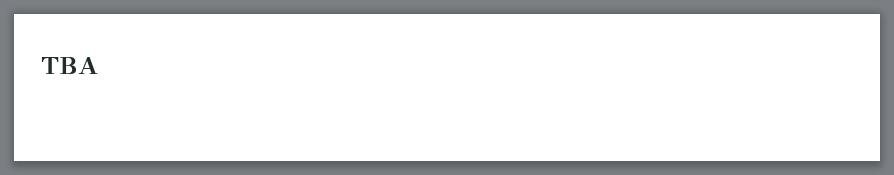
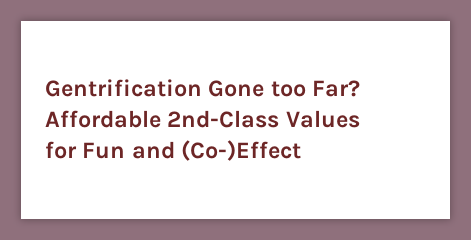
- TBA
+ Gentrification Gone too Far? Affordable 2nd-Class Values for Fun and (Co-)Effect

